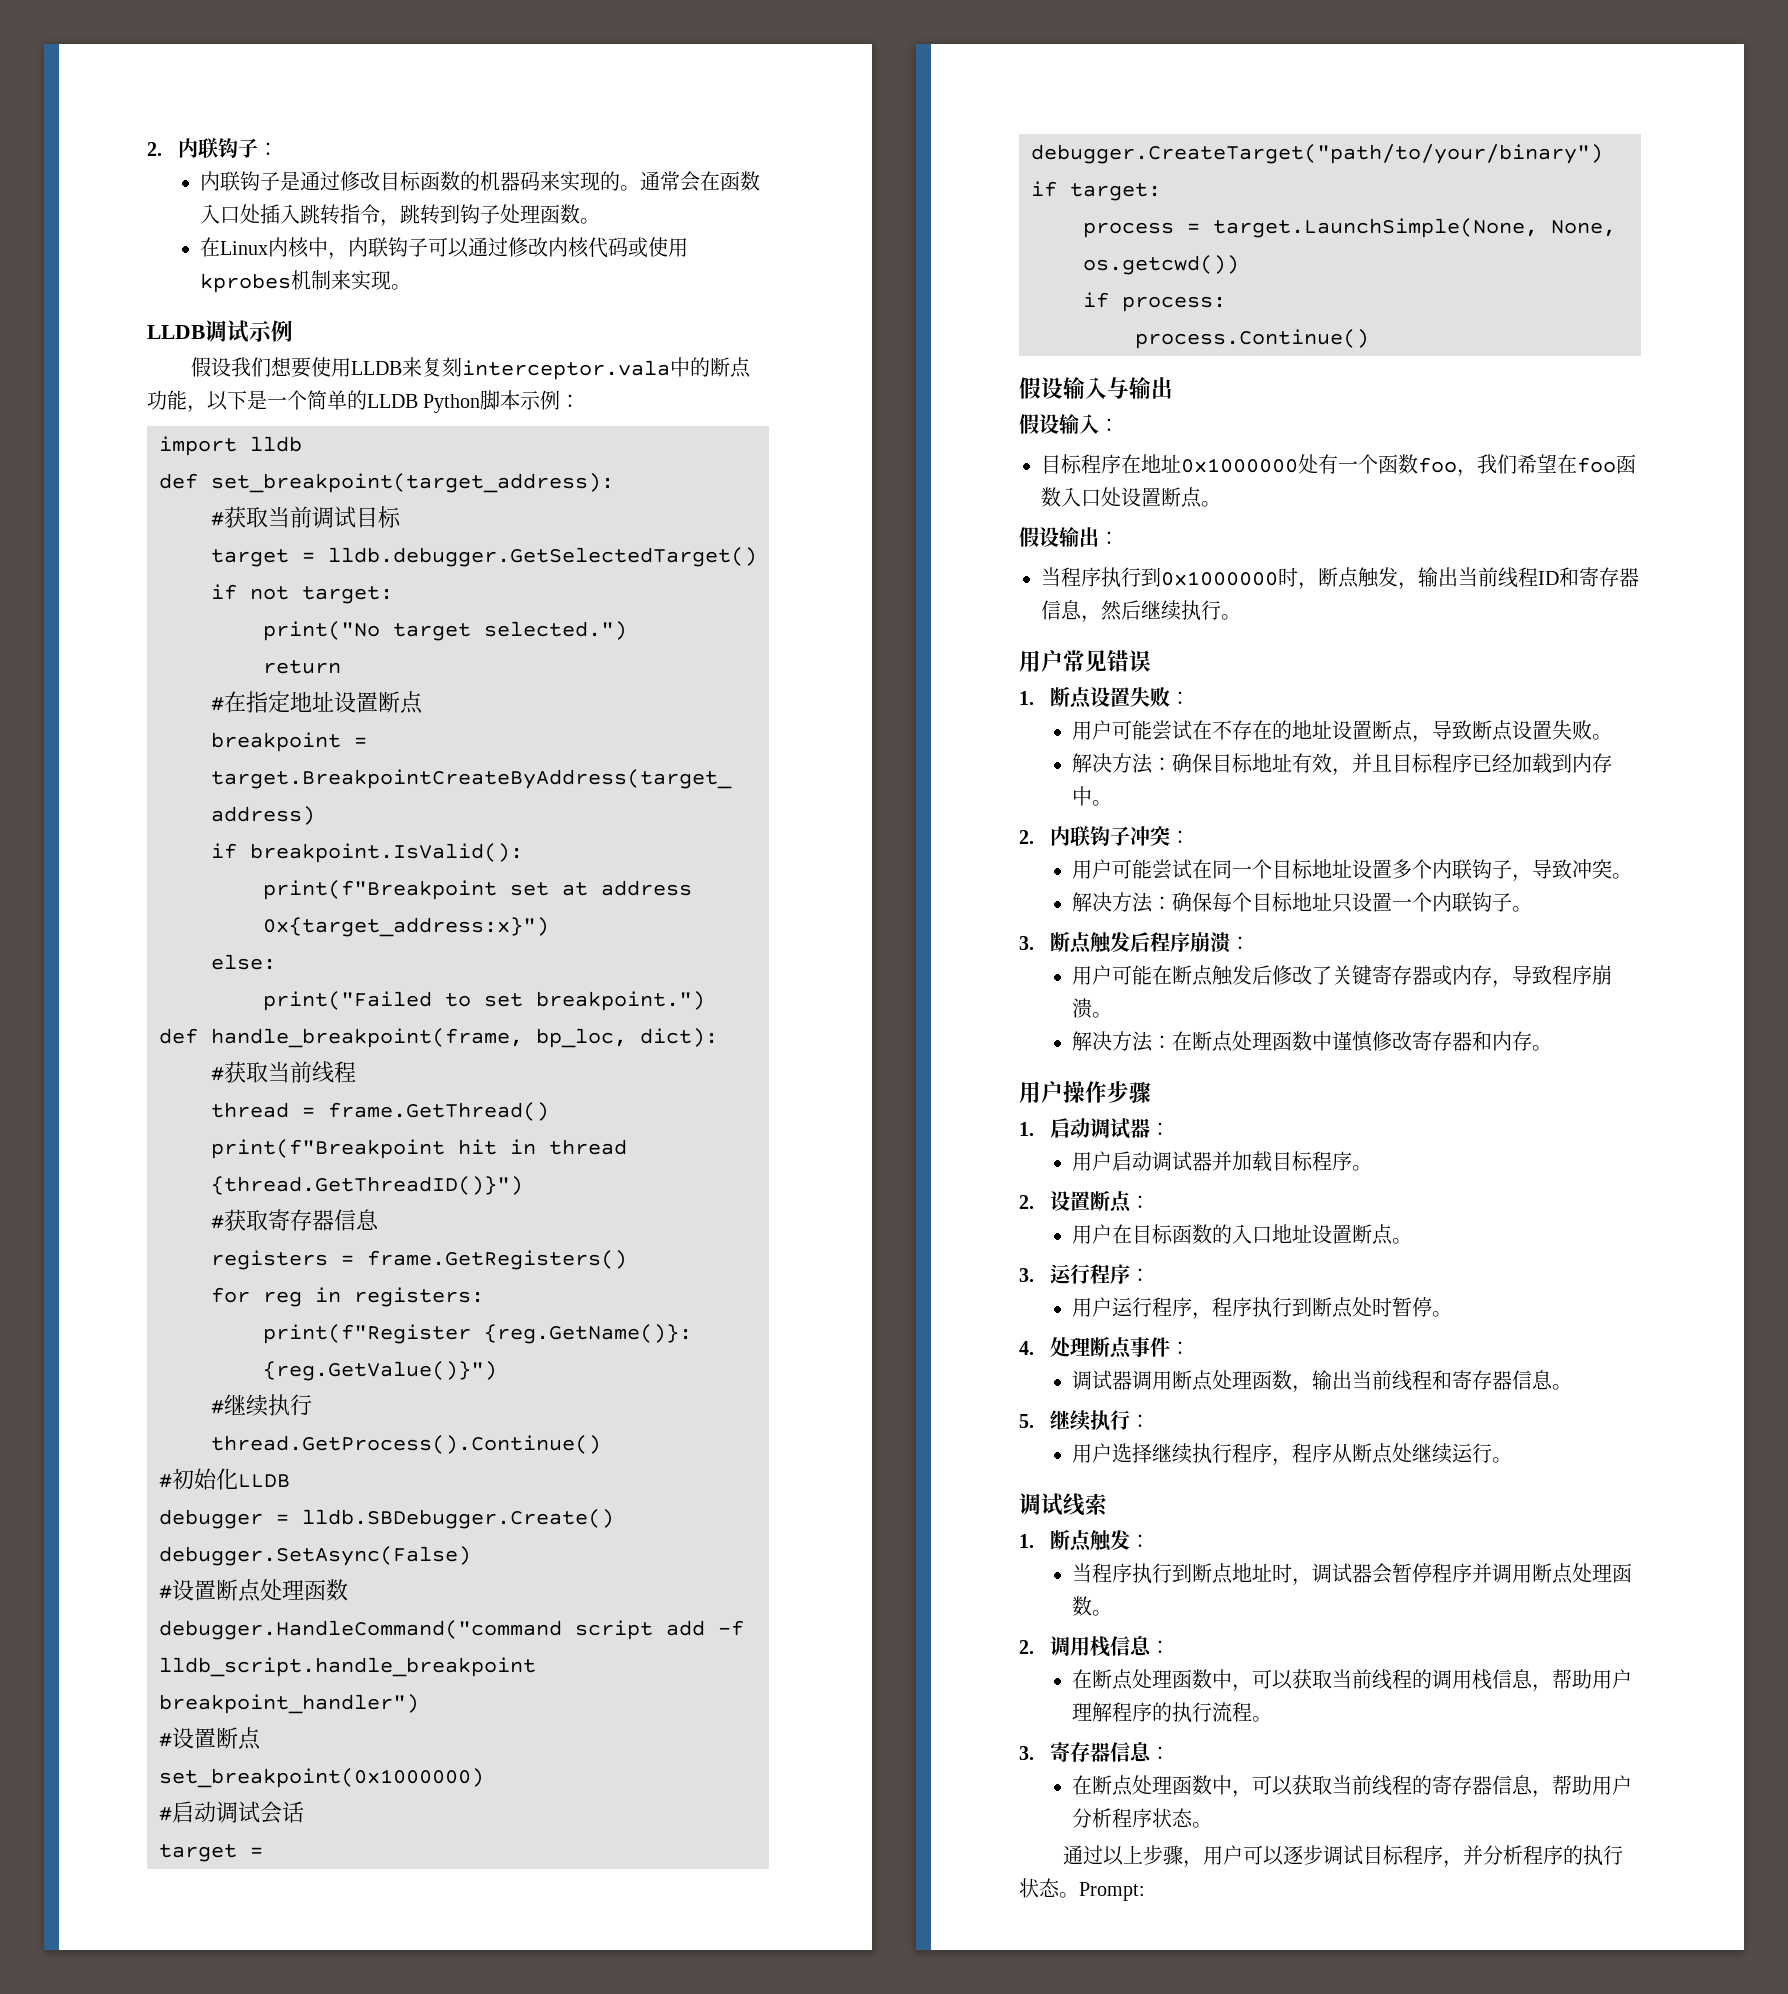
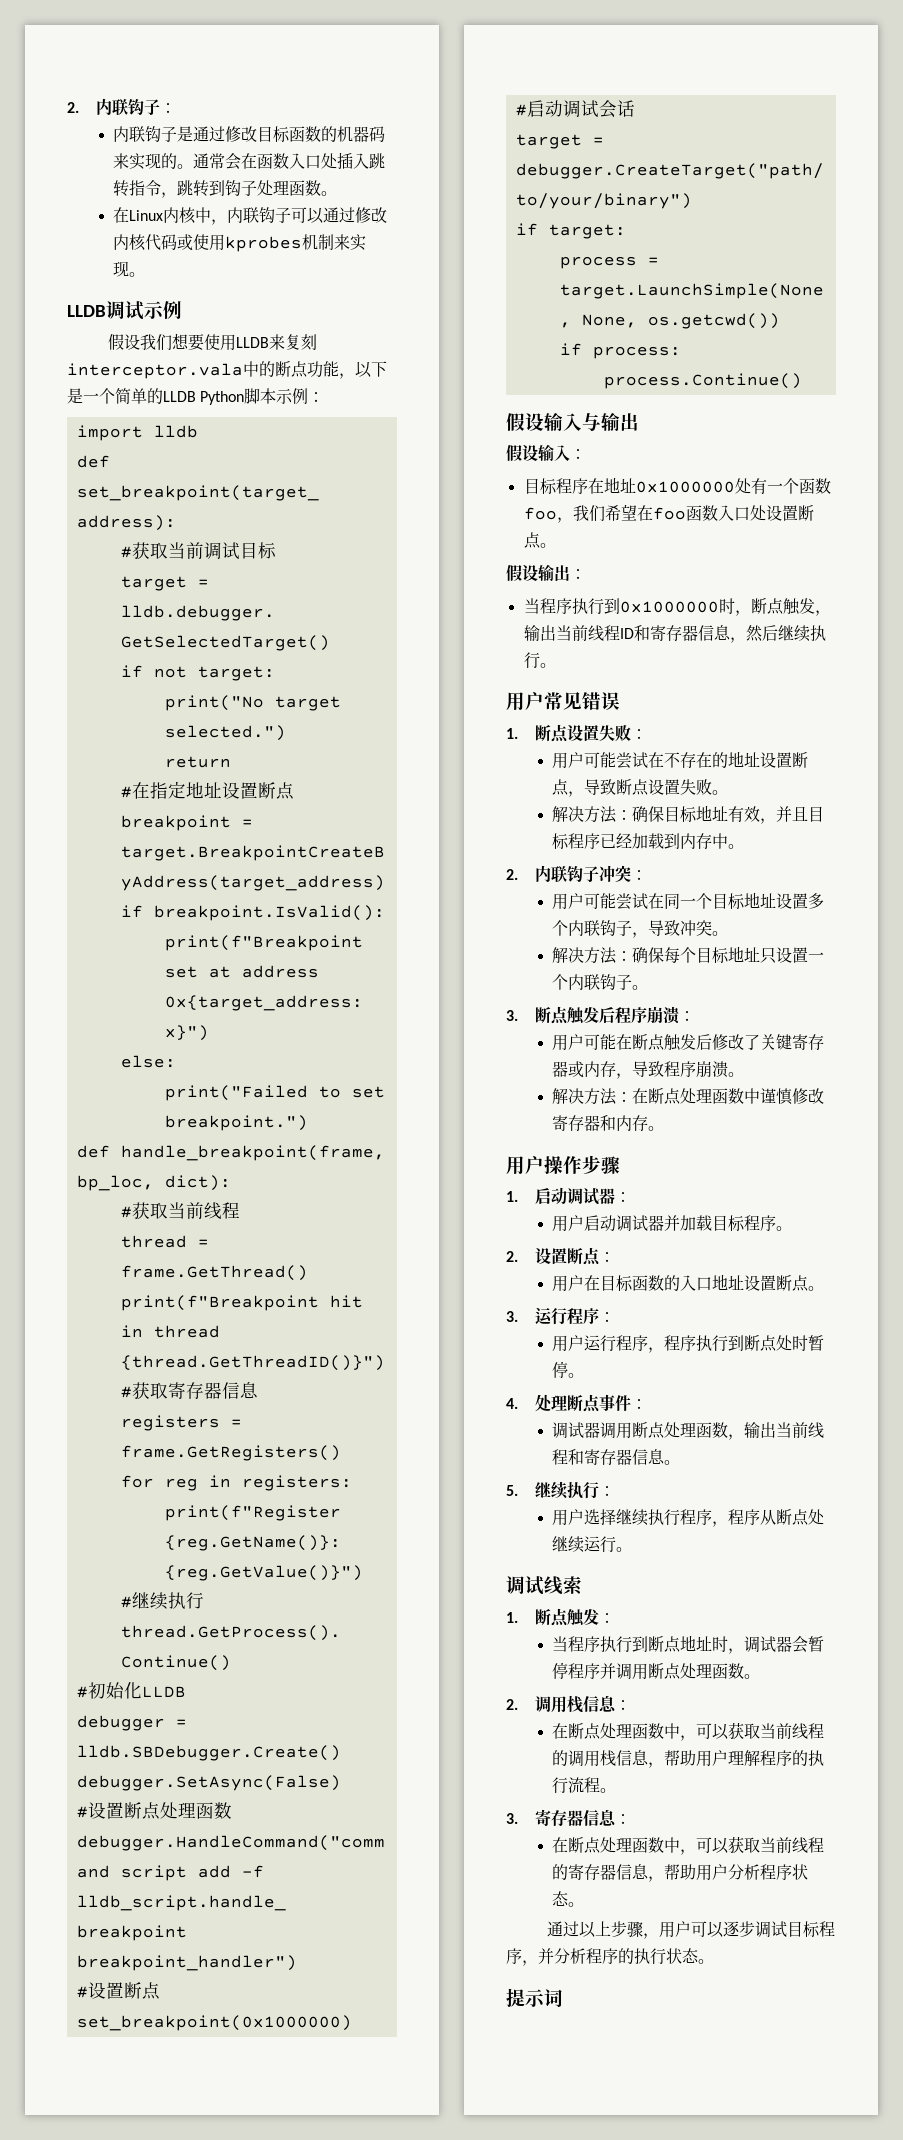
- 通过以上步骤，用户可以逐步调试目标程序，并分析程序的执行状态。Prompt:
+ 通过以上步骤，用户可以逐步调试目标程序，并分析程序的执行状态。
+ 提示词

